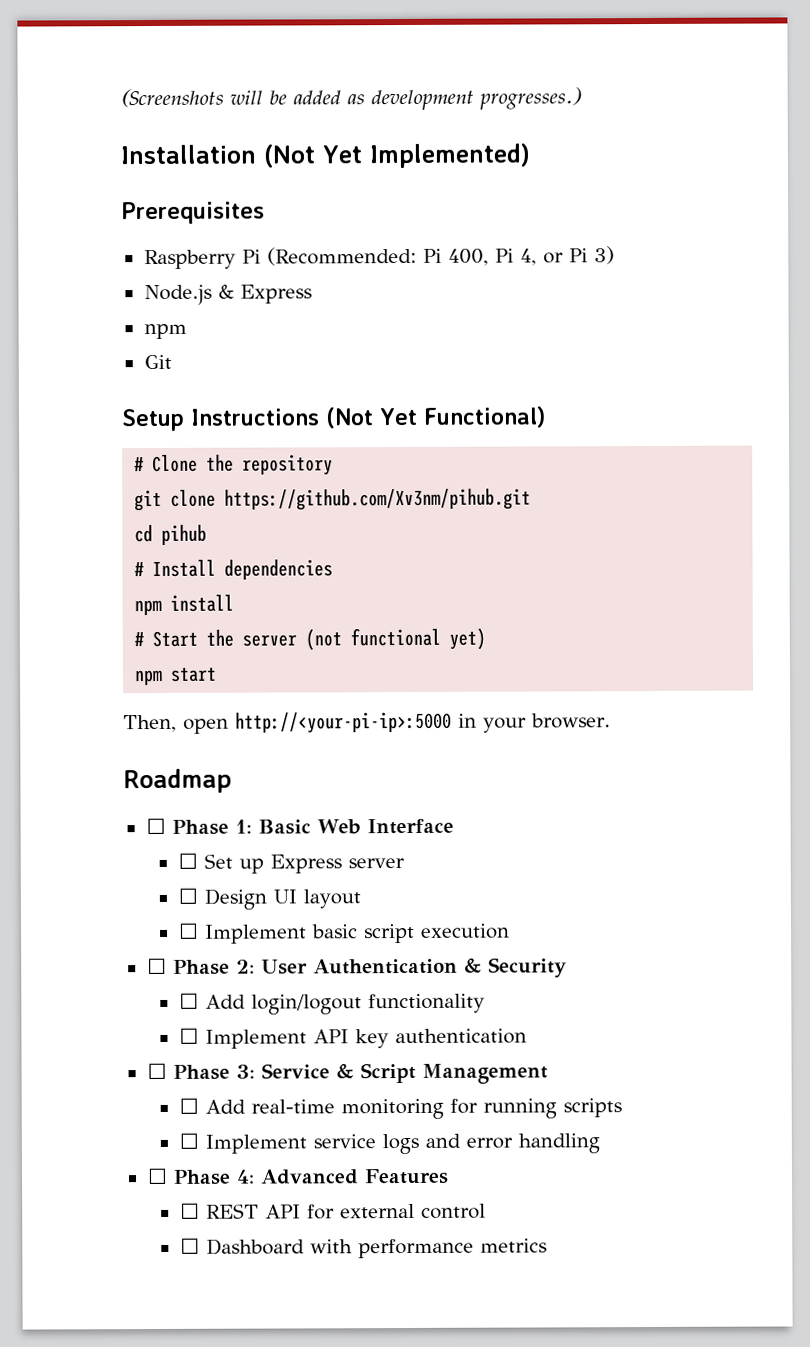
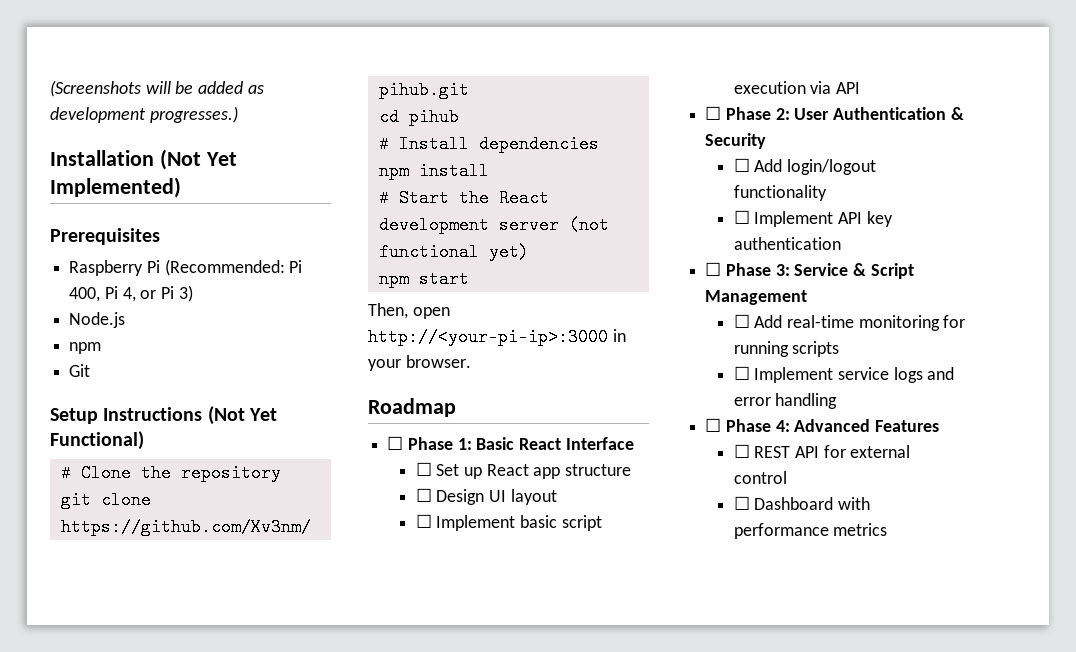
- Node.js & Express
+ Node.js
- # Start the server (not functional yet)
+ # Start the React development server (not functional yet)
- Then, open http://<your-pi-ip>:5000 in your browser.
+ Then, open http://<your-pi-ip>:3000 in your browser.
- ☐ Phase 1: Basic Web Interface
+ ☐ Phase 1: Basic React Interface
- ☐ Set up Express server
+ ☐ Set up React app structure
- ☐ Implement basic script execution
+ ☐ Implement basic script execution via API

